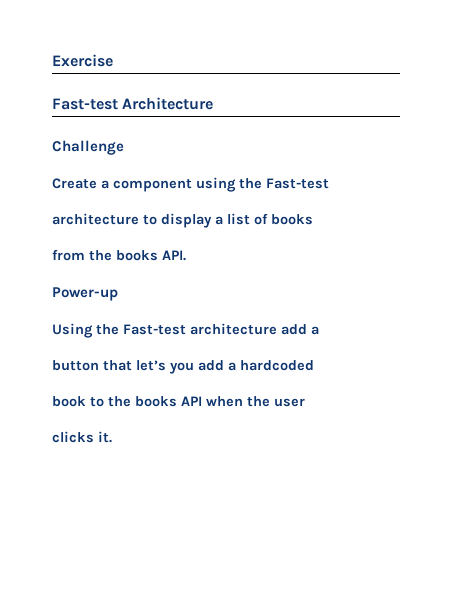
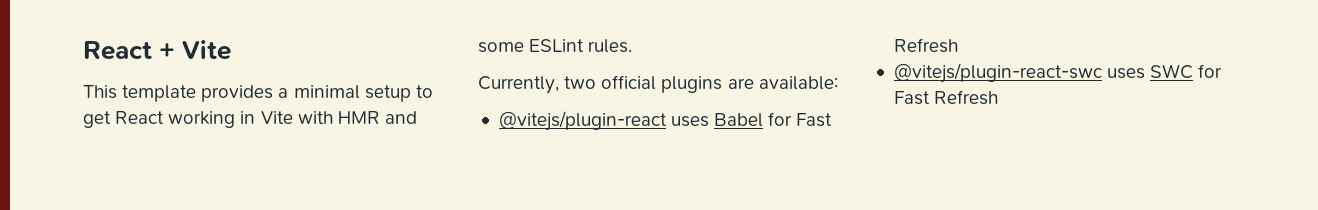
- Exercise
- Fast-test Architecture
- Challenge
- Create a component using the Fast-test
- architecture to display a list of books
- from the books API.
- Power-up
- Using the Fast-test architecture add a
- button that let’s you add a hardcoded
- book to the books API when the user
- clicks it.
+ React + Vite
+ This template provides a minimal setup to get React working in Vite with HMR and some ESLint rules.
+ Currently, two official plugins are available:
+ @vitejs/plugin-react uses Babel for Fast Refresh
+ @vitejs/plugin-react-swc uses SWC for Fast Refresh

